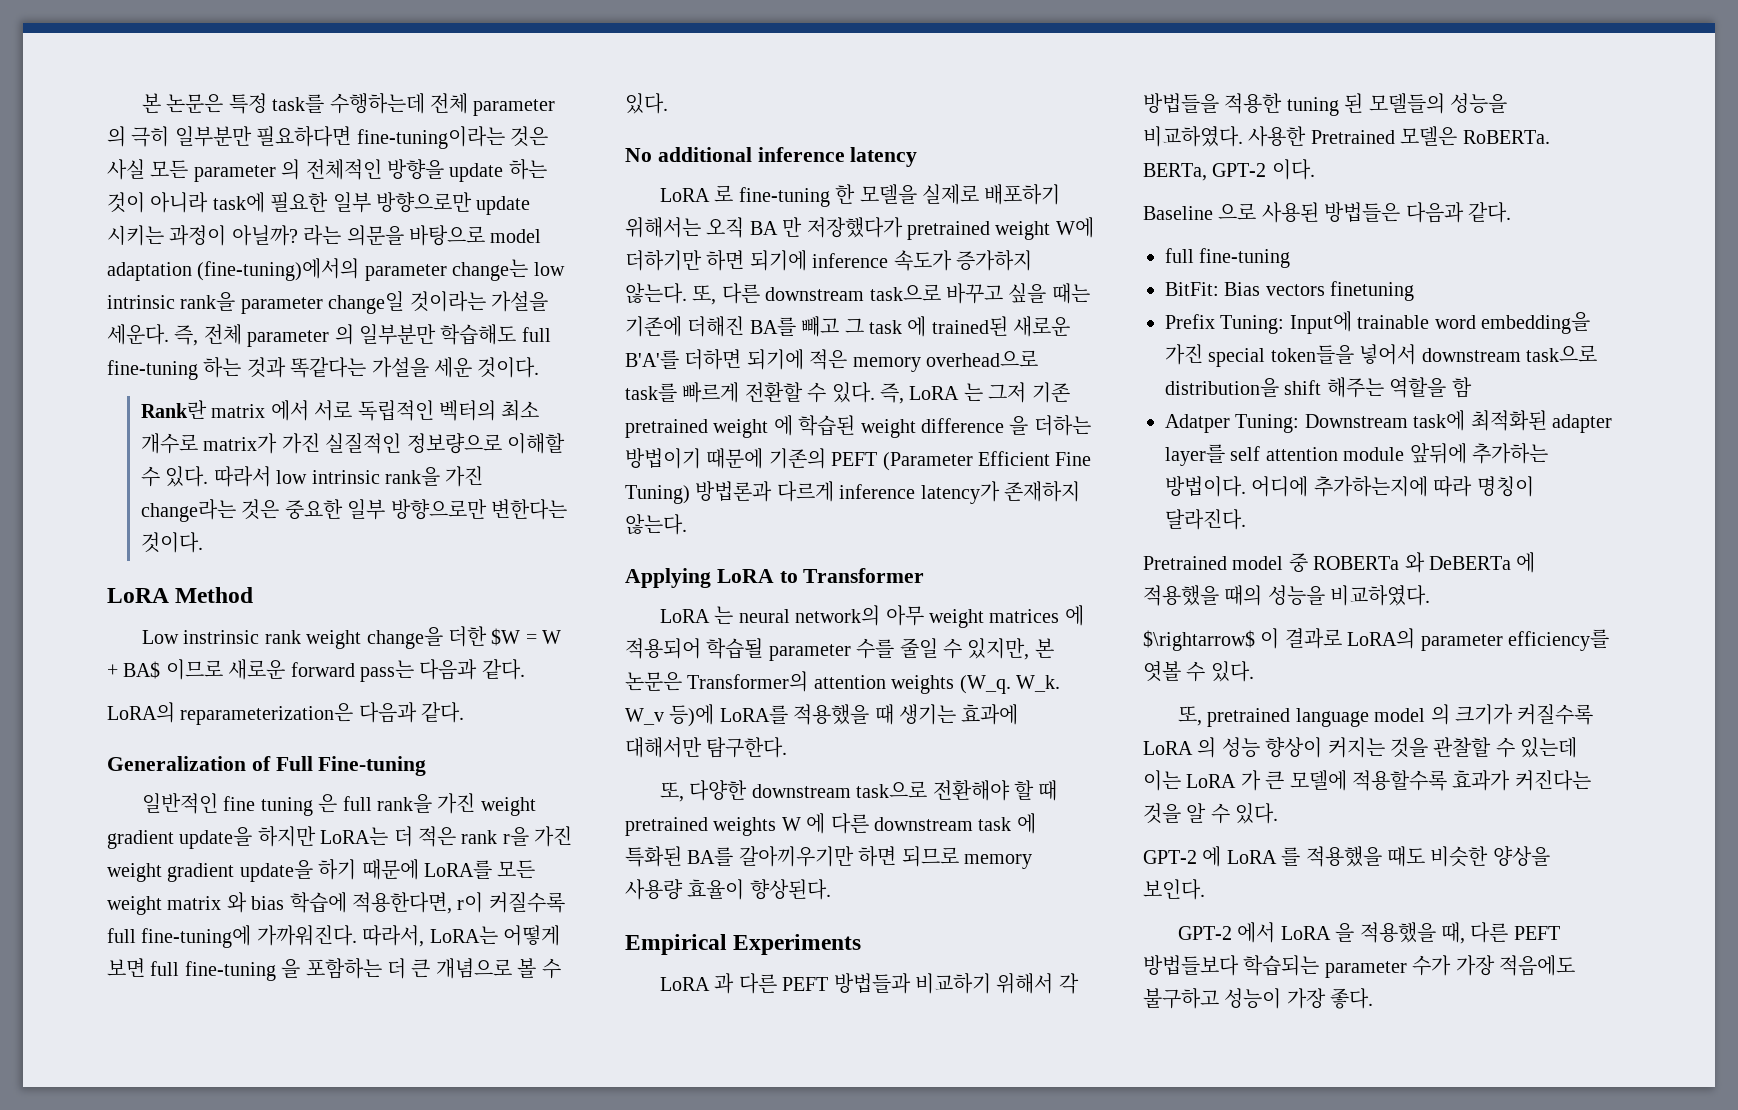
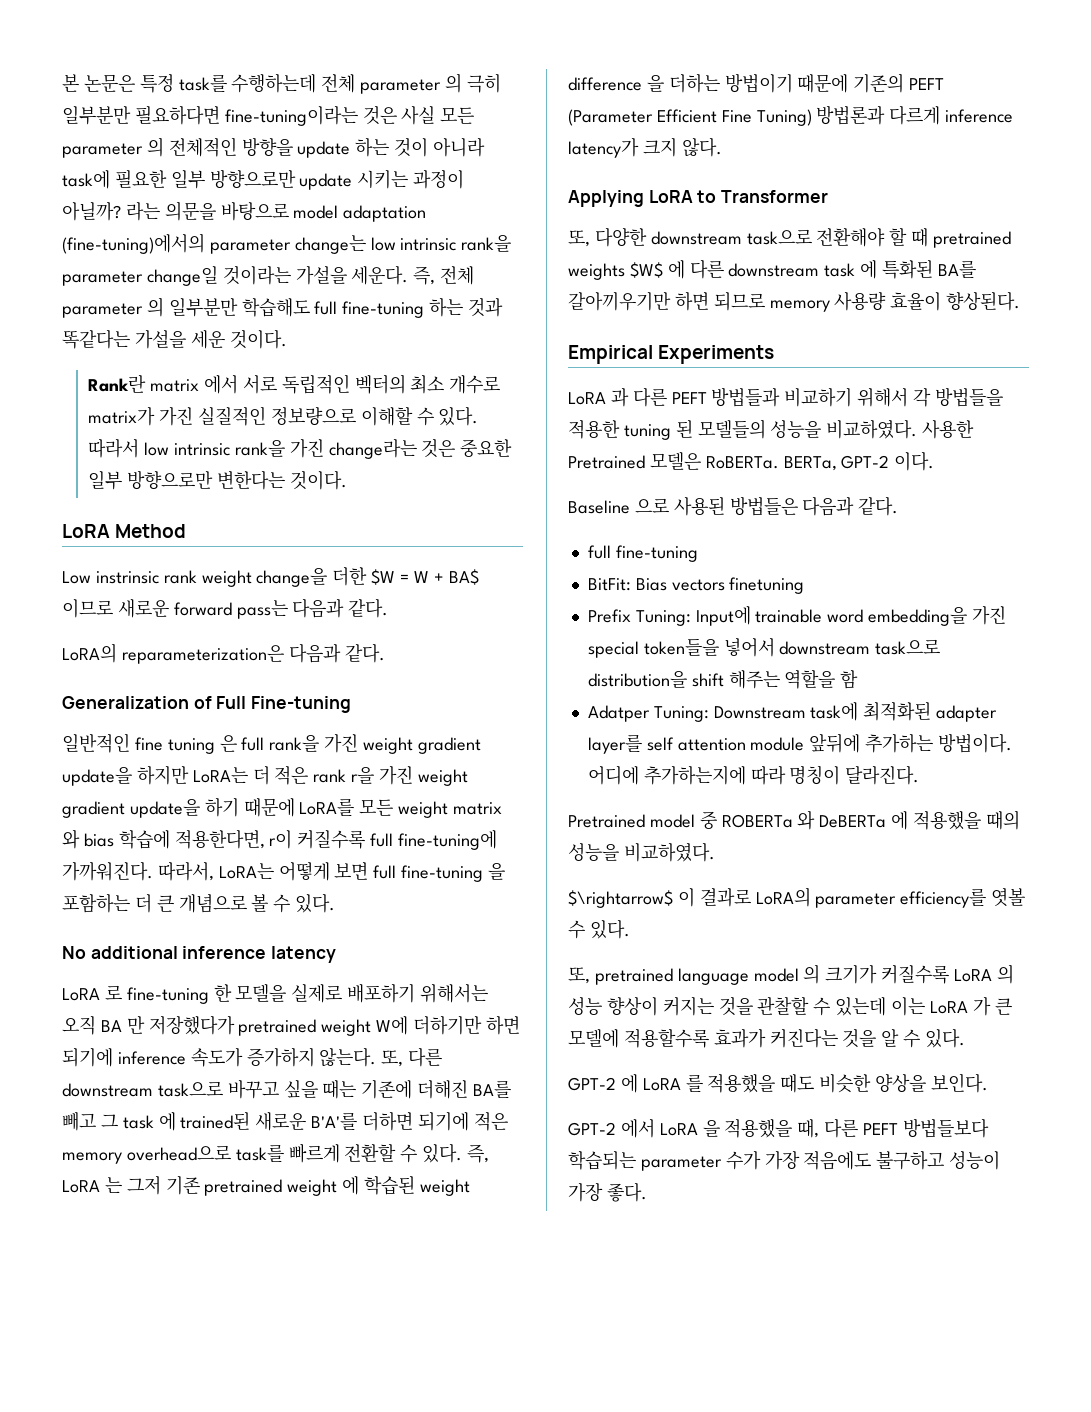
- 즉, LoRA 는 그저 기존 pretrained weight 에 학습된 weight difference 을 더하는 방법이기 때문에 기존의 PEFT (Parameter Efficient Fine Tuning) 방법론과 다르게 inference latency가 존재하지 않는다.
+ 즉, LoRA 는 그저 기존 pretrained weight 에 학습된 weight difference 을 더하는 방법이기 때문에 기존의 PEFT (Parameter Efficient Fine Tuning) 방법론과 다르게 inference latency가 크지 않다.
- LoRA 는 neural network의 아무 weight matrices 에 적용되어 학습될 parameter 수를 줄일 수 있지만, 본 논문은 Transformer의 attention weights (W_q. W_k. W_v 등)에 LoRA를 적용했을 때 생기는 효과에 대해서만 탐구한다.
- 또, 다양한 downstream task으로 전환해야 할 때 pretrained weights W 에 다른 downstream task 에 특화된 BA를 갈아끼우기만 하면 되므로 memory 사용량 효율이 향상된다.
+ 또, 다양한 downstream task으로 전환해야 할 때 pretrained weights $W$ 에 다른 downstream task 에 특화된 BA를 갈아끼우기만 하면 되므로 memory 사용량 효율이 향상된다.

